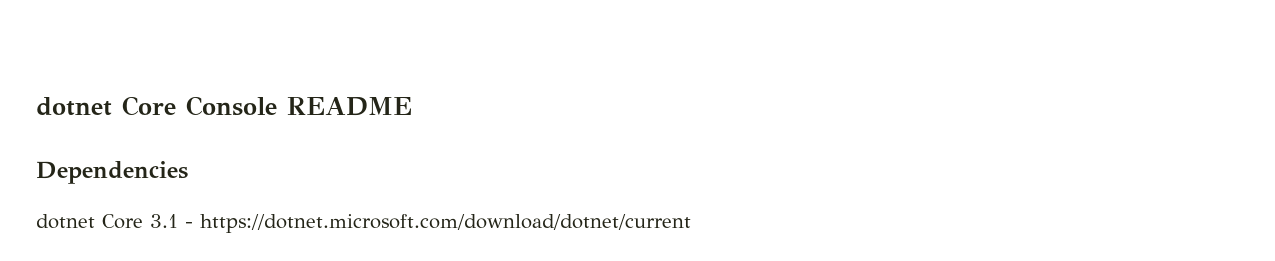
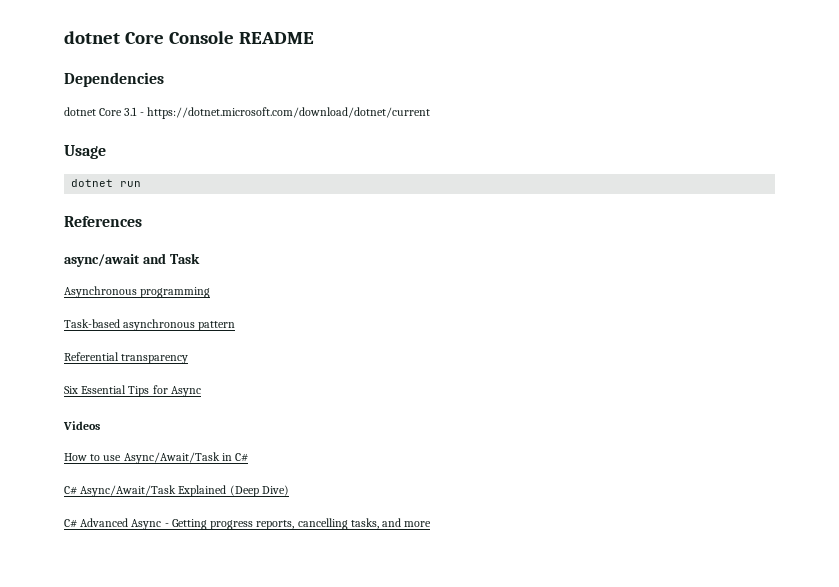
+ Usage
+ dotnet run
+ References
+ async/await and Task
+ Asynchronous programming
+ Task-based asynchronous pattern
+ Referential transparency
+ Six Essential Tips for Async
+ Videos
+ How to use Async/Await/Task in C#
+ C# Async/Await/Task Explained (Deep Dive)
+ C# Advanced Async - Getting progress reports, cancelling tasks, and more

